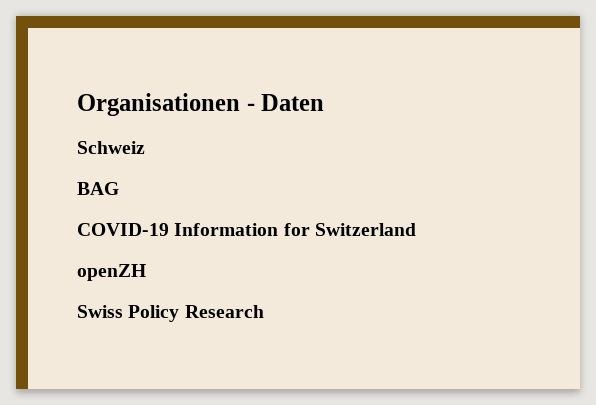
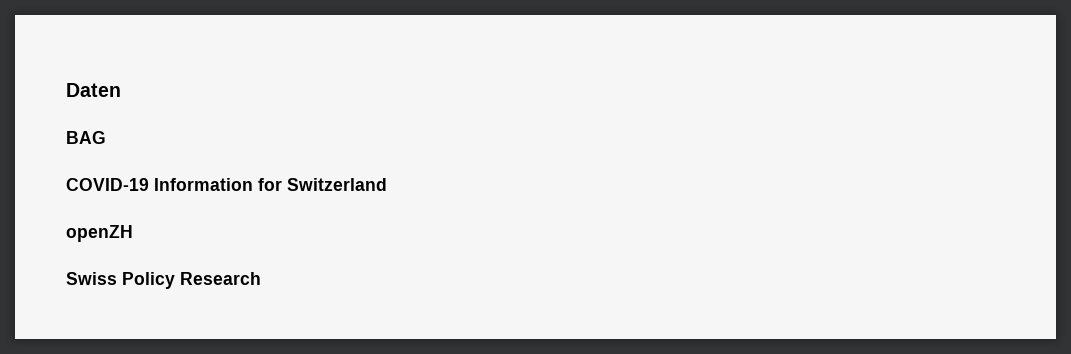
- Organisationen - Daten
+ Daten
- Schweiz

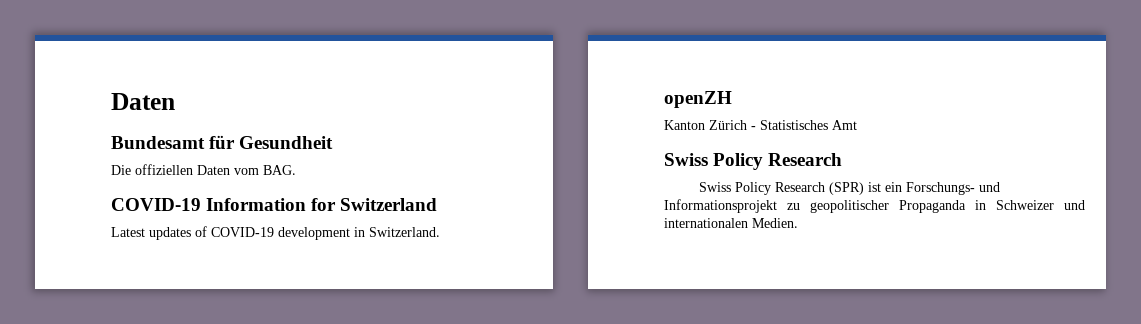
- BAG
+ Bundesamt für Gesundheit
+ Die offiziellen Daten vom BAG.
  COVID-19 Information for Switzerland
+ Latest updates of COVID-19 development in Switzerland.
  openZH
+ Kanton Zürich - Statistisches Amt
  Swiss Policy Research
+ Swiss Policy Research (SPR) ist ein Forschungs- und Informationsprojekt zu geopolitischer Propaganda in Schweizer und internationalen Medien.

